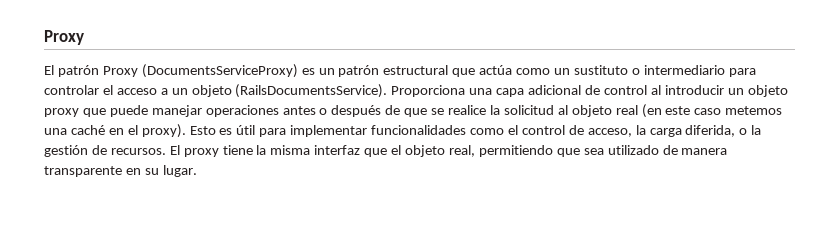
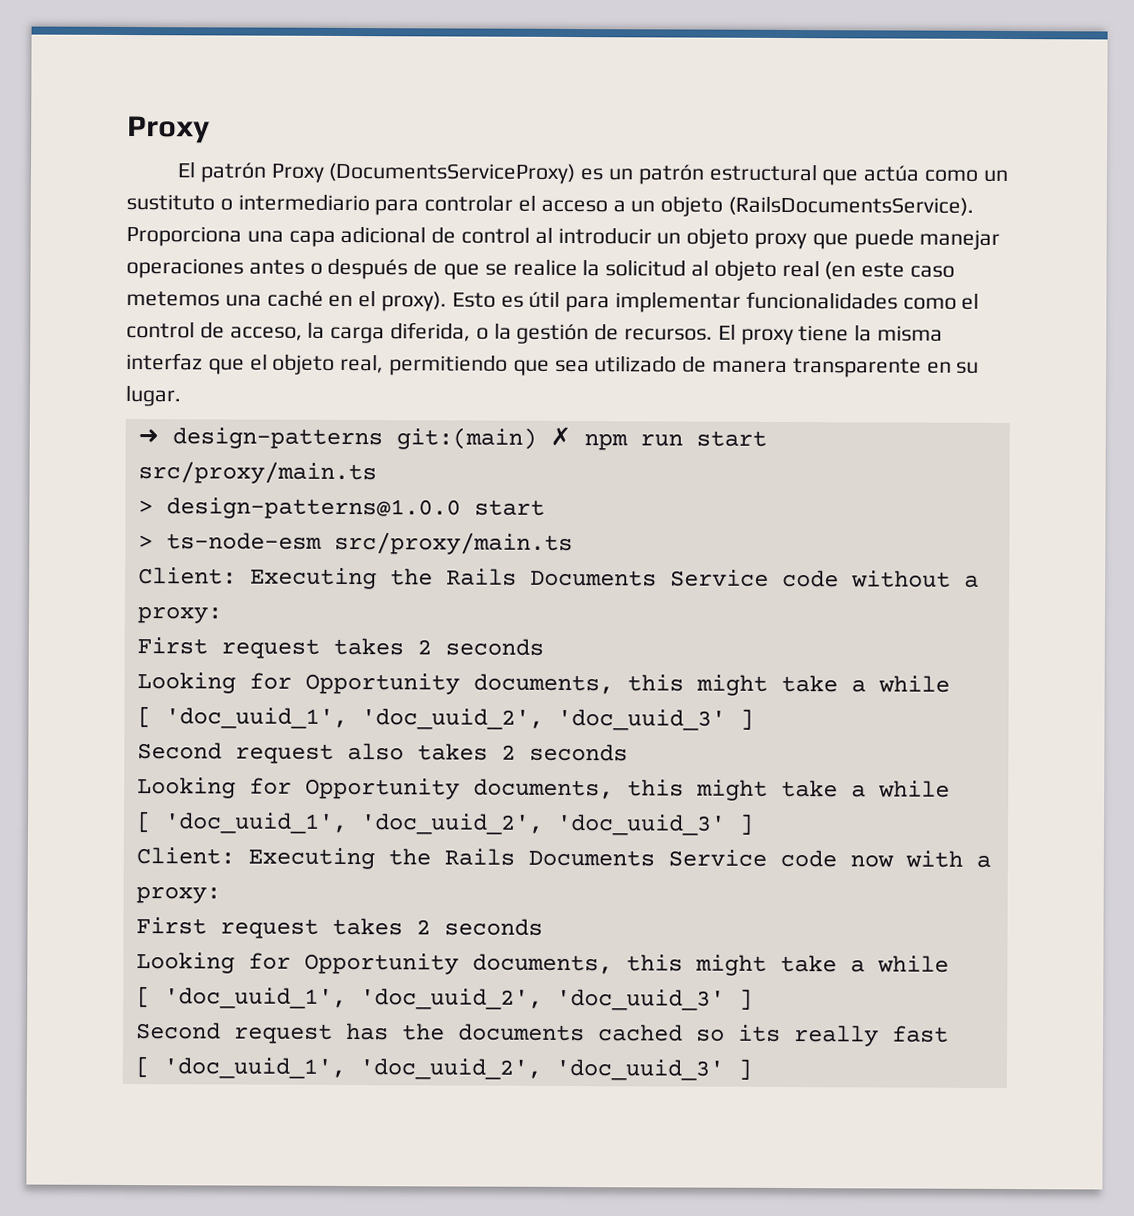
+ ➜ design-patterns git:(main) ✗ npm run start src/proxy/main.ts
+ > design-patterns@1.0.0 start
+ > ts-node-esm src/proxy/main.ts
+ Client: Executing the Rails Documents Service code without a proxy:
+ First request takes 2 seconds
+ Looking for Opportunity documents, this might take a while
+ [ 'doc_uuid_1', 'doc_uuid_2', 'doc_uuid_3' ]
+ Second request also takes 2 seconds
+ Looking for Opportunity documents, this might take a while
+ [ 'doc_uuid_1', 'doc_uuid_2', 'doc_uuid_3' ]
+ Client: Executing the Rails Documents Service code now with a proxy:
+ First request takes 2 seconds
+ Looking for Opportunity documents, this might take a while
+ [ 'doc_uuid_1', 'doc_uuid_2', 'doc_uuid_3' ]
+ Second request has the documents cached so its really fast
+ [ 'doc_uuid_1', 'doc_uuid_2', 'doc_uuid_3' ]

